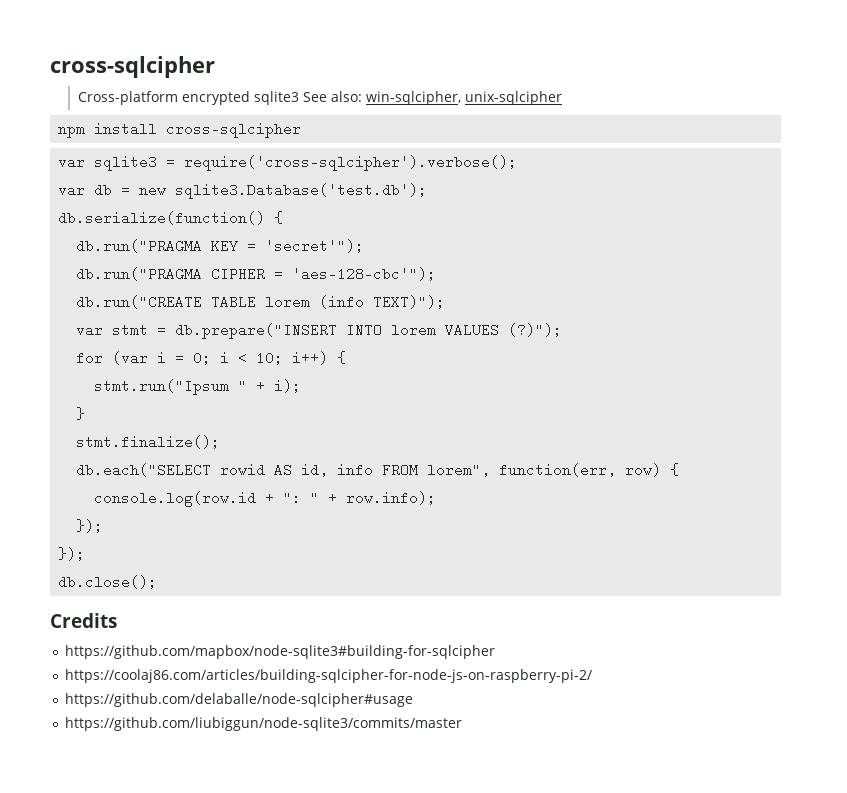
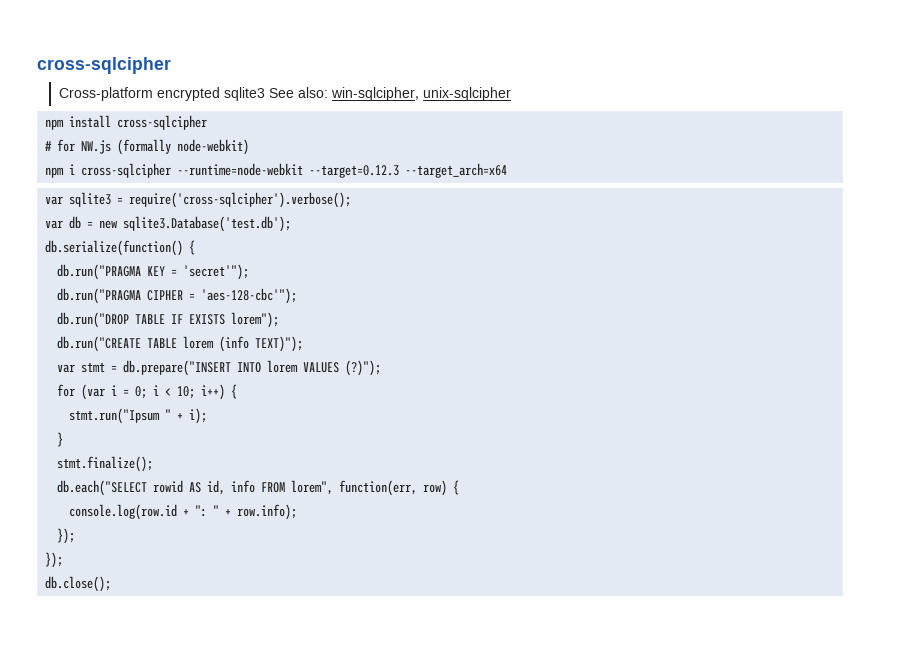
+ # for NW.js (formally node-webkit)
+ npm i cross-sqlcipher --runtime=node-webkit --target=0.12.3 --target_arch=x64
+ db.run("DROP TABLE IF EXISTS lorem");
- Credits
- https://github.com/mapbox/node-sqlite3#building-for-sqlcipher
- https://coolaj86.com/articles/building-sqlcipher-for-node-js-on-raspberry-pi-2/
- https://github.com/delaballe/node-sqlcipher#usage
- https://github.com/liubiggun/node-sqlite3/commits/master

